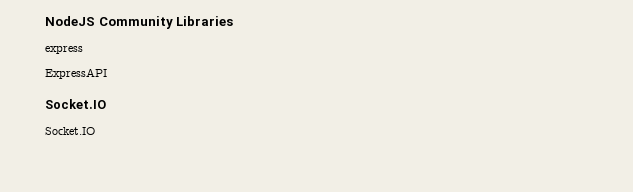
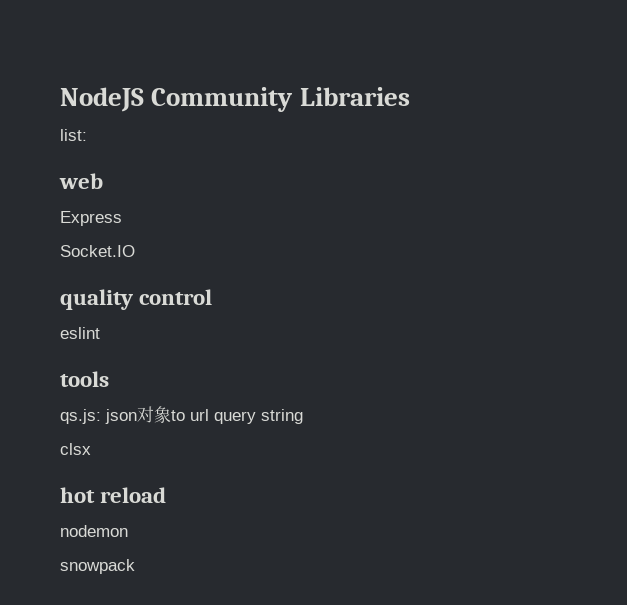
- express
- ExpressAPI
+ list:
+ web
+ Express
  Socket.IO
- Socket.IO
+ quality control
+ eslint
+ tools
+ qs.js: json对象to url query string
+ clsx
+ hot reload
+ nodemon
+ snowpack

